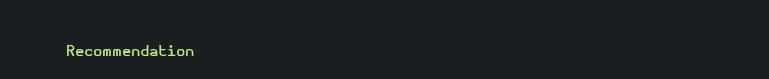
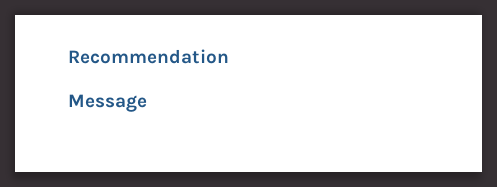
+ Message

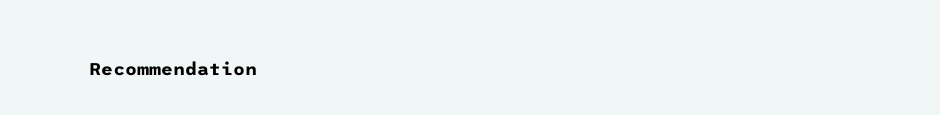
- Message

